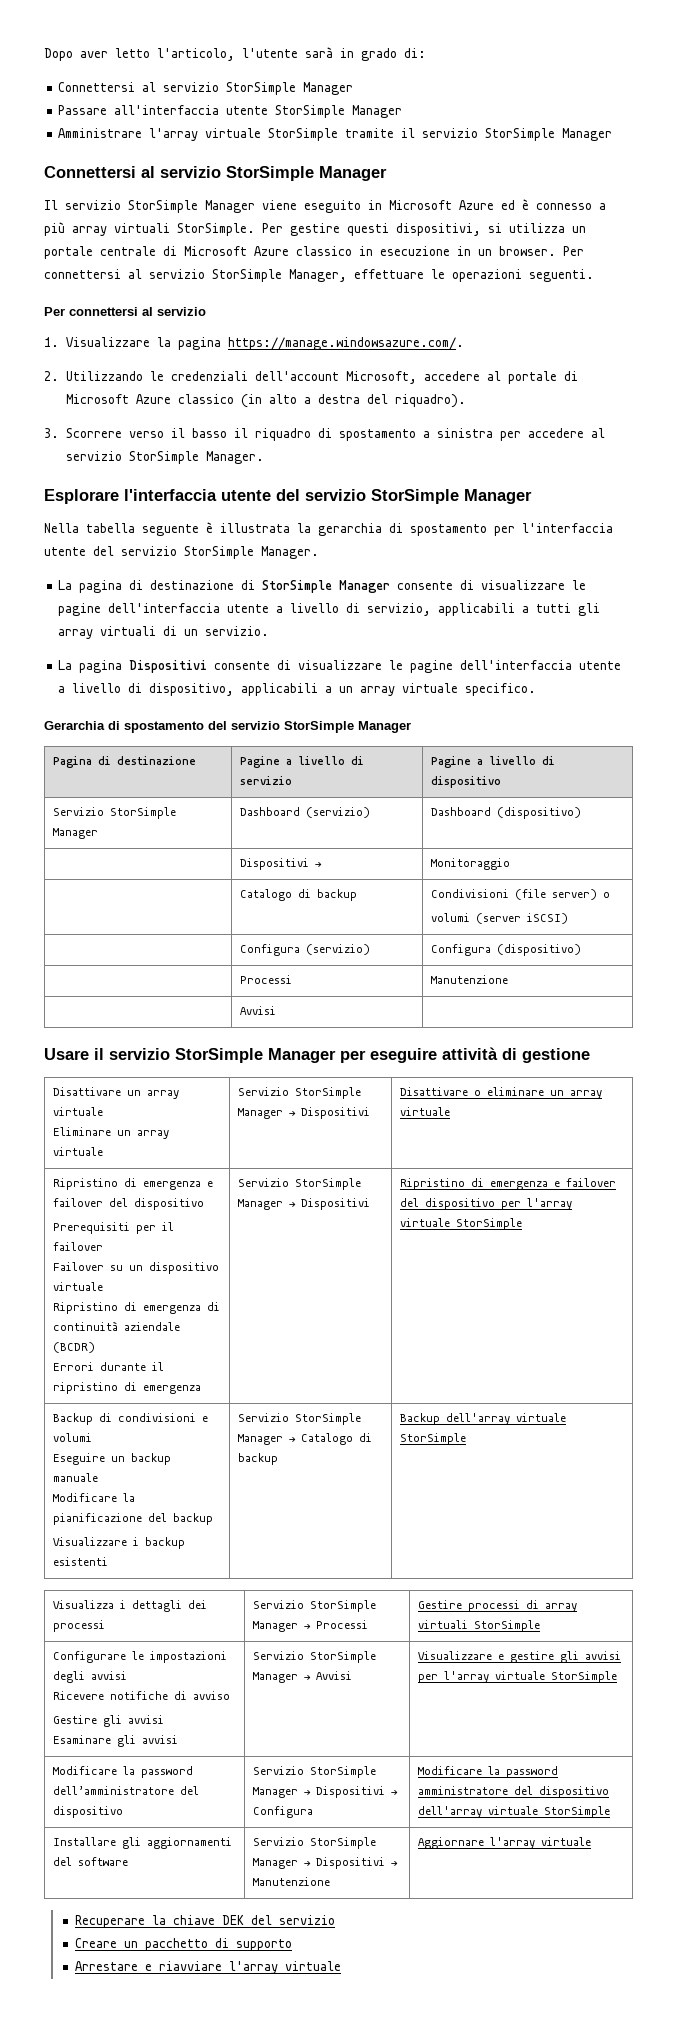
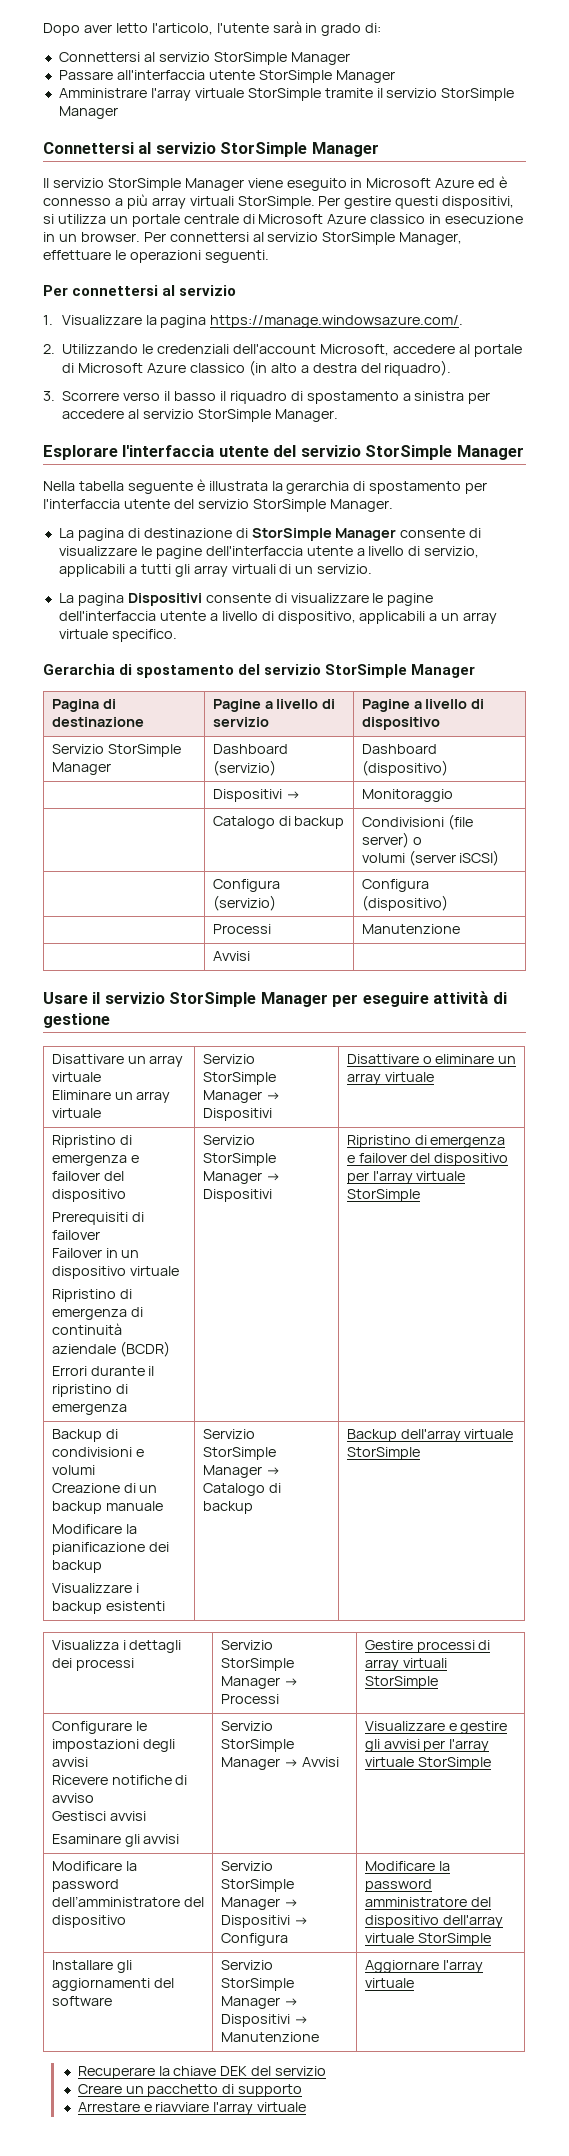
- Prerequisiti per il failover
+ Prerequisiti di failover
- Failover su un dispositivo virtuale
+ Failover in un dispositivo virtuale
  Backup di condivisioni e volumi
- Eseguire un backup manuale
- Modificare la pianificazione del backup
+ Creazione di un backup manuale
+ Modificare la pianificazione dei backup
  Configurare le impostazioni degli avvisi
  Ricevere notifiche di avviso
- Gestire gli avvisi
+ Gestisci avvisi

